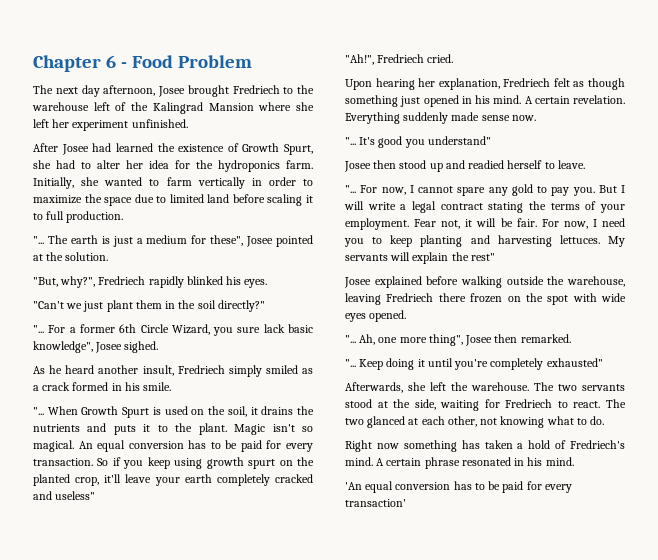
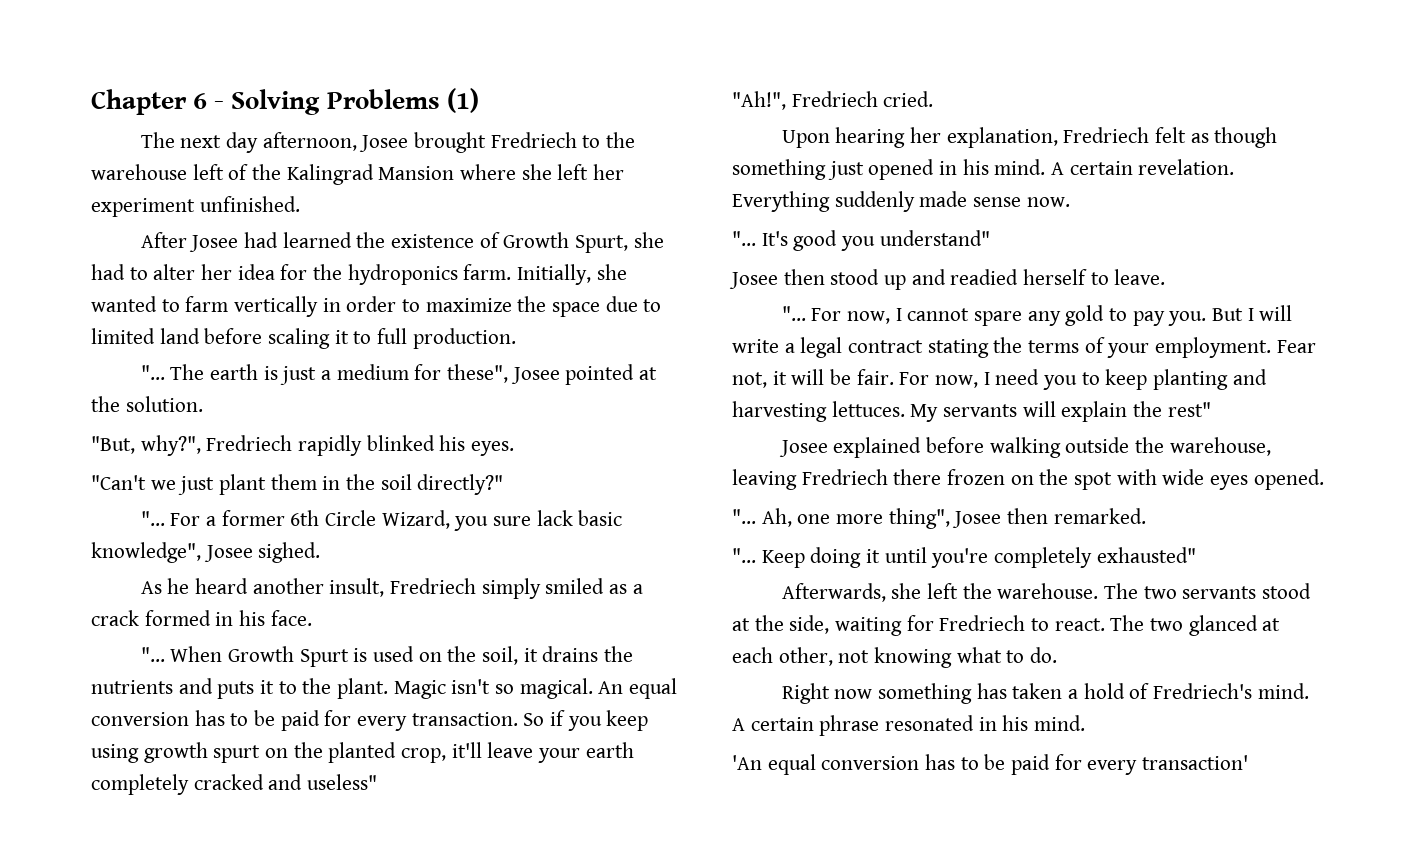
- Chapter 6 - Food Problem
+ Chapter 6 - Solving Problems (1)
- As he heard another insult, Fredriech simply smiled as a crack formed in his smile.
+ As he heard another insult, Fredriech simply smiled as a crack formed in his face.

